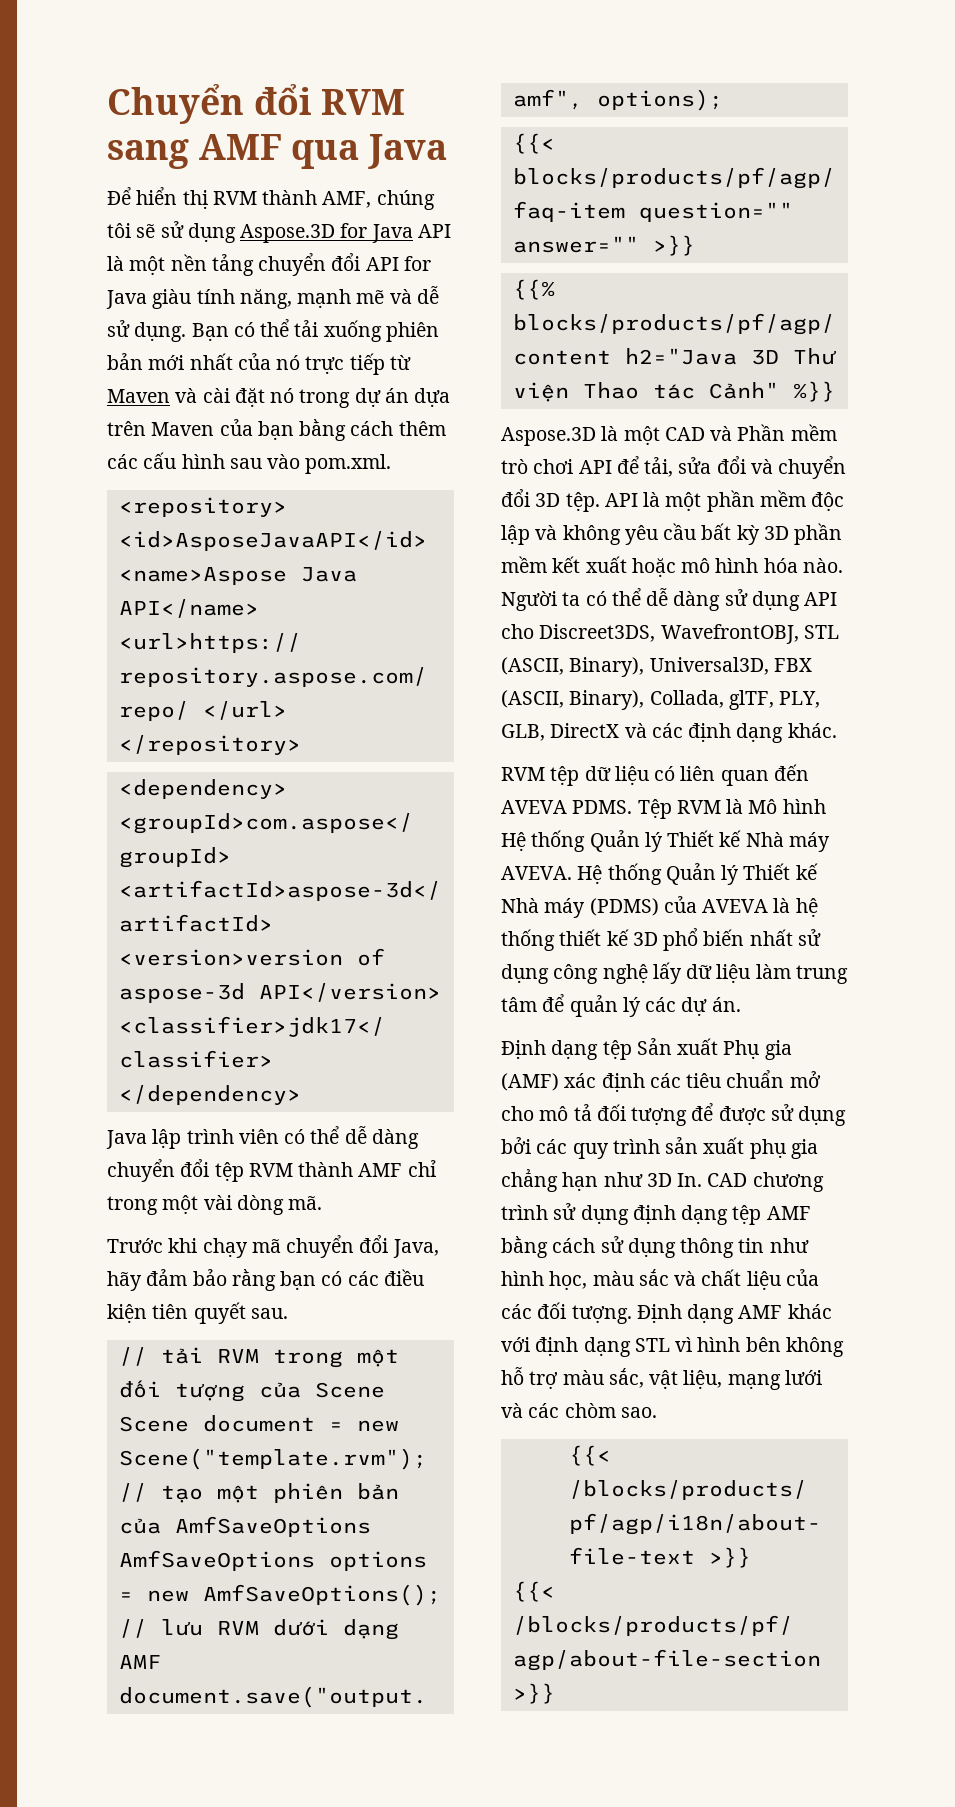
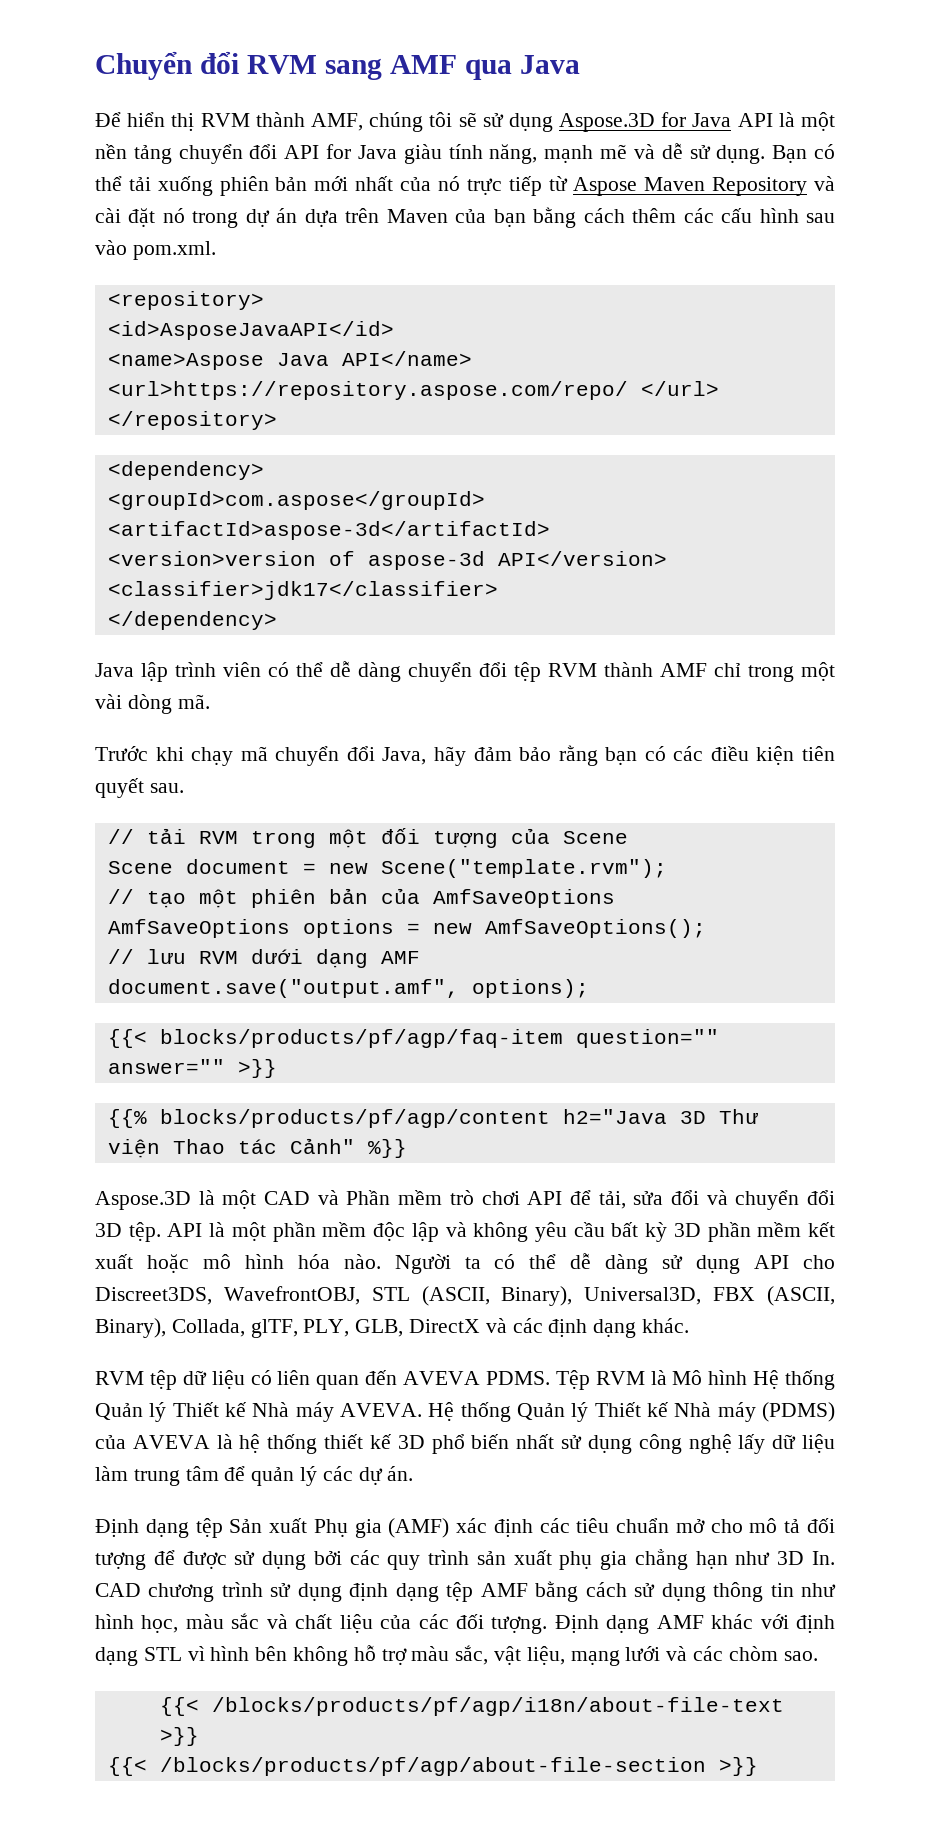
- Bạn có thể tải xuống phiên bản mới nhất của nó trực tiếp từ Maven và cài đặt nó trong dự án dựa trên Maven của bạn bằng cách thêm các cấu hình sau vào pom.xml.
+ Bạn có thể tải xuống phiên bản mới nhất của nó trực tiếp từ Aspose Maven Repository và cài đặt nó trong dự án dựa trên Maven của bạn bằng cách thêm các cấu hình sau vào pom.xml.

